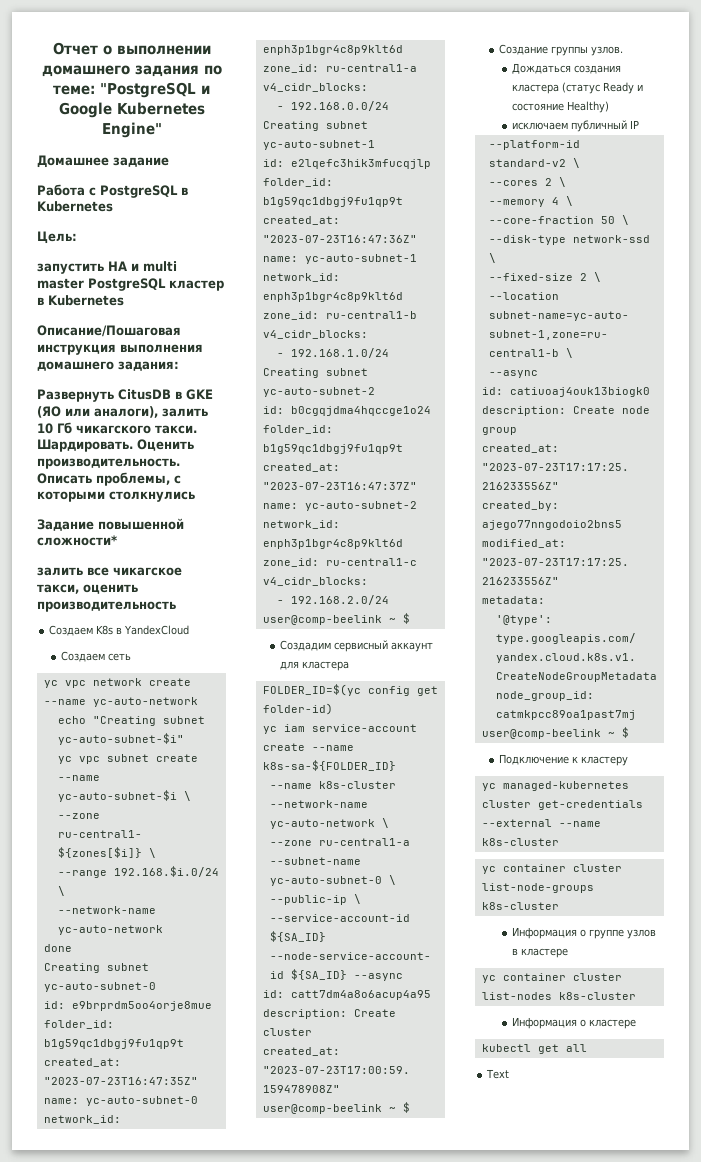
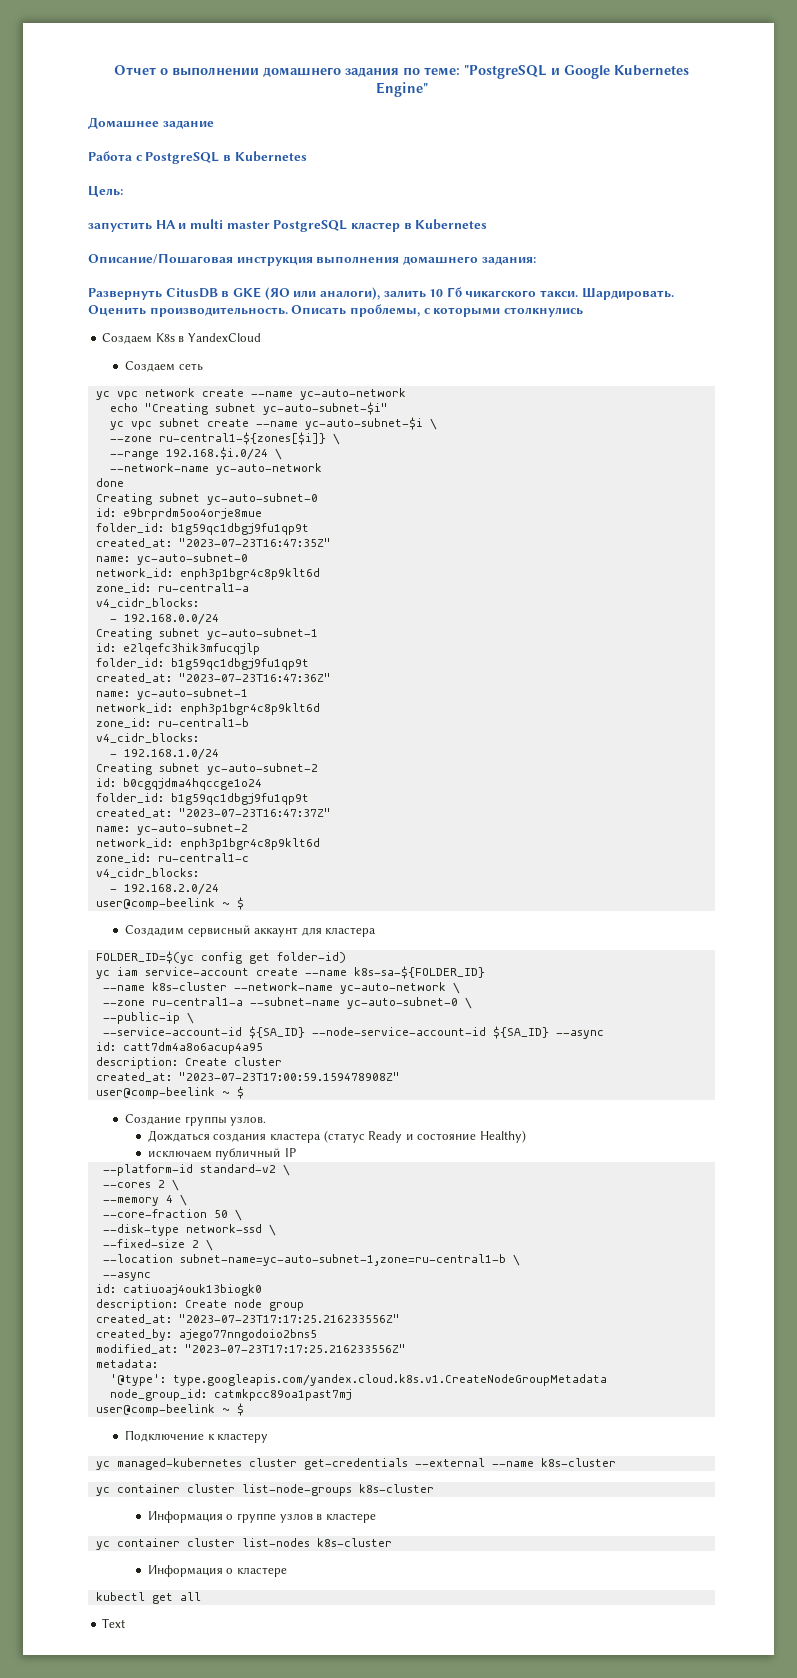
- Задание повышенной сложности*
- залить все чикагское такси, оценить производительность

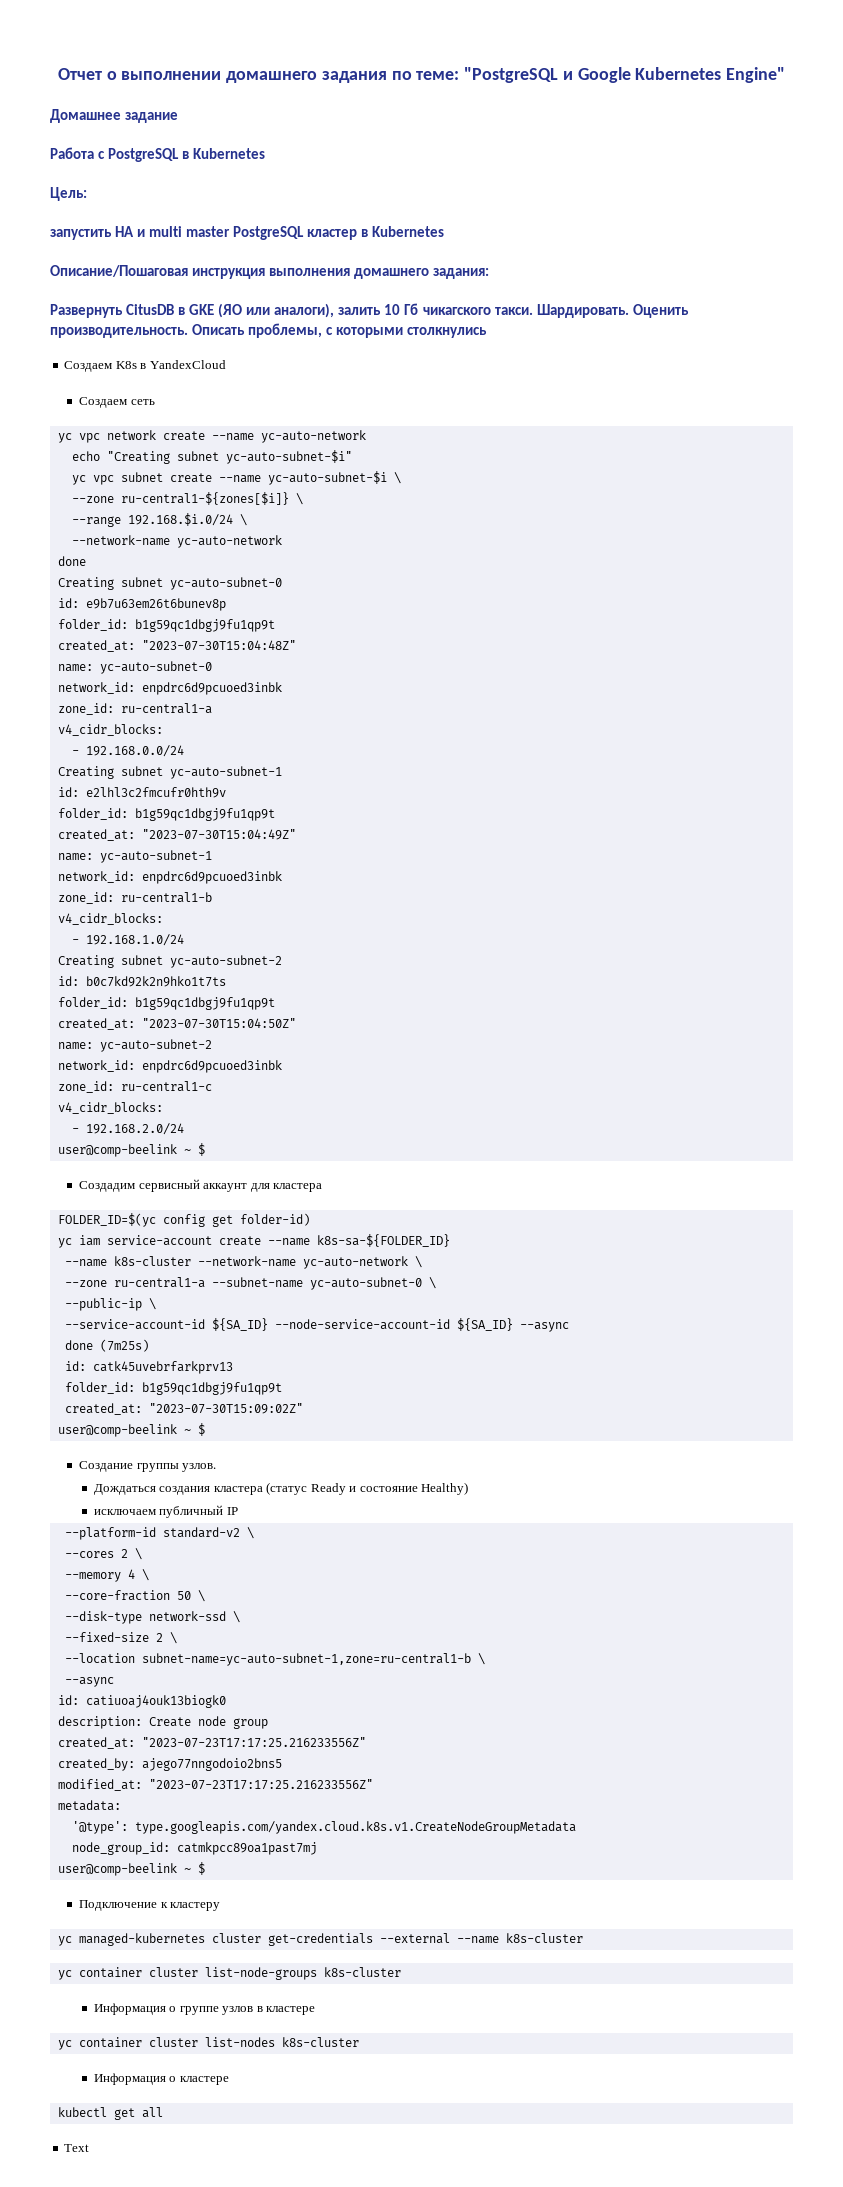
- id: e9brprdm5oo4orje8mue
+ id: e9b7u63em26t6bunev8p
  folder_id: b1g59qc1dbgj9fu1qp9t
- created_at: "2023-07-23T16:47:35Z"
+ created_at: "2023-07-30T15:04:48Z"
  name: yc-auto-subnet-0
- network_id: enph3p1bgr4c8p9klt6d
+ network_id: enpdrc6d9pcuoed3inbk
- id: e2lqefc3hik3mfucqjlp
+ id: e2lhl3c2fmcufr0hth9v
  folder_id: b1g59qc1dbgj9fu1qp9t
- created_at: "2023-07-23T16:47:36Z"
+ created_at: "2023-07-30T15:04:49Z"
  name: yc-auto-subnet-1
- network_id: enph3p1bgr4c8p9klt6d
+ network_id: enpdrc6d9pcuoed3inbk
- id: b0cgqjdma4hqccge1o24
+ id: b0c7kd92k2n9hko1t7ts
  folder_id: b1g59qc1dbgj9fu1qp9t
- created_at: "2023-07-23T16:47:37Z"
+ created_at: "2023-07-30T15:04:50Z"
  name: yc-auto-subnet-2
- network_id: enph3p1bgr4c8p9klt6d
+ network_id: enpdrc6d9pcuoed3inbk
- id: catt7dm4a8o6acup4a95
- description: Create cluster
- created_at: "2023-07-23T17:00:59.159478908Z"
+ done (7m25s)
+ id: catk45uvebrfarkprv13
+ folder_id: b1g59qc1dbgj9fu1qp9t
+ created_at: "2023-07-30T15:09:02Z"

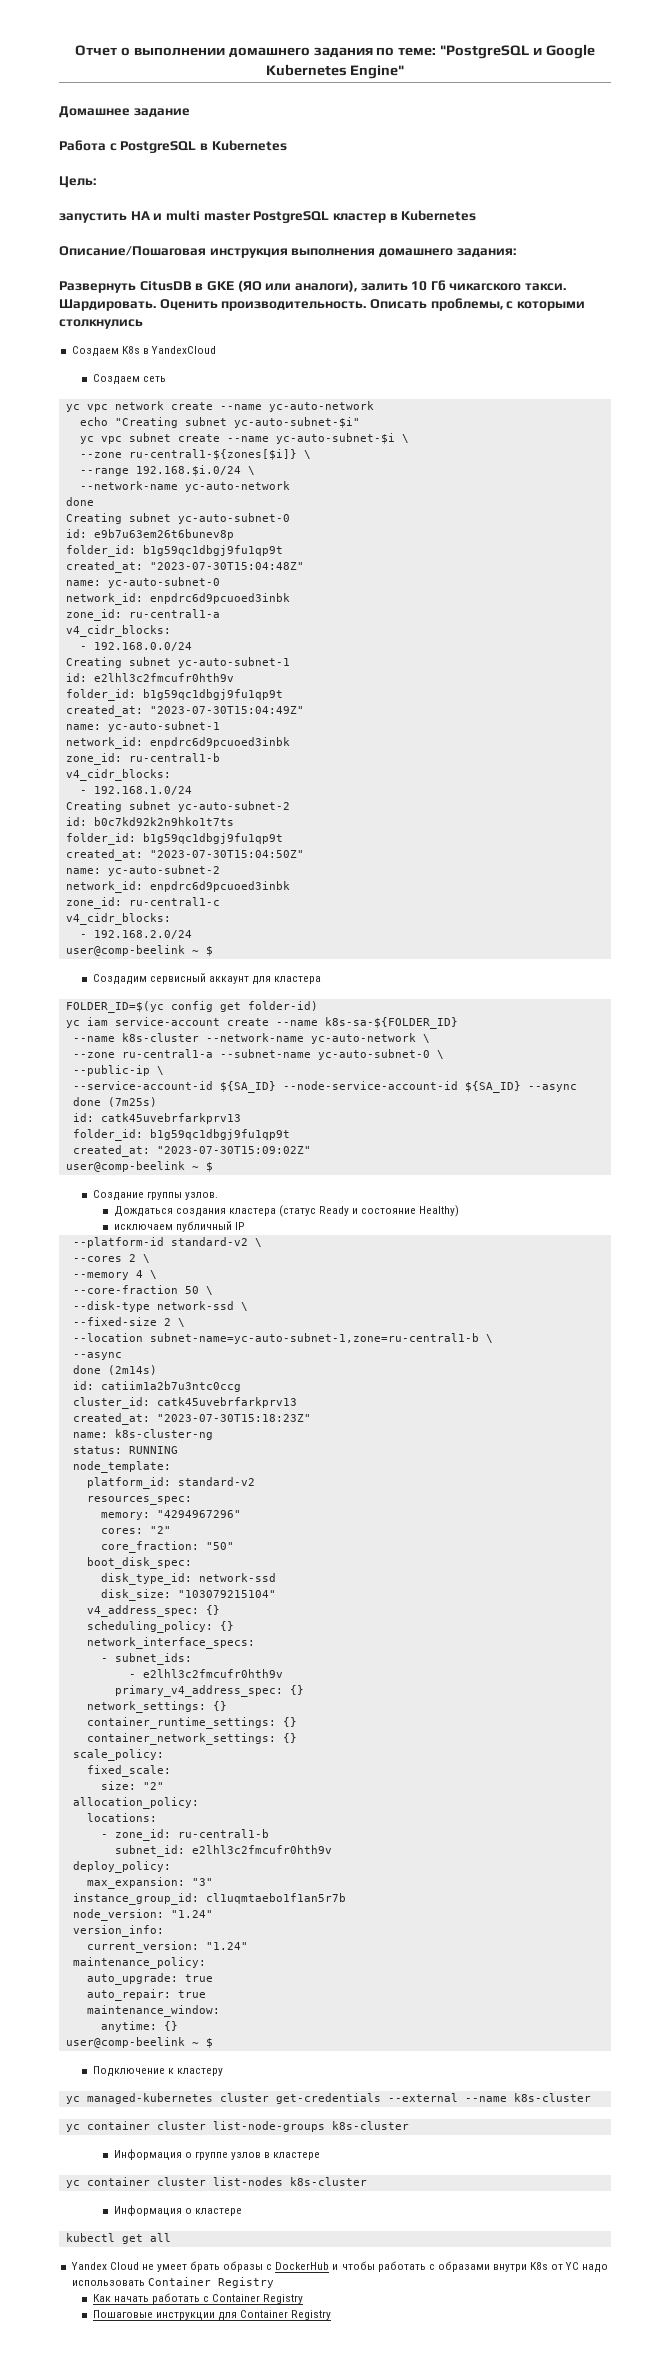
- id: catiuoaj4ouk13biogk0
- description: Create node group
- created_at: "2023-07-23T17:17:25.216233556Z"
- created_by: ajego77nngodoio2bns5
- modified_at: "2023-07-23T17:17:25.216233556Z"
- metadata:
- '@type': type.googleapis.com/yandex.cloud.k8s.v1.CreateNodeGroupMetadata
- node_group_id: catmkpcc89oa1past7mj
+ done (2m14s)
+ id: catiim1a2b7u3ntc0ccg
+ cluster_id: catk45uvebrfarkprv13
+ created_at: "2023-07-30T15:18:23Z"
+ name: k8s-cluster-ng
+ status: RUNNING
+ node_template:
+ platform_id: standard-v2
+ resources_spec:
+ memory: "4294967296"
+ cores: "2"
+ core_fraction: "50"
+ boot_disk_spec:
+ disk_type_id: network-ssd
+ disk_size: "103079215104"
+ v4_address_spec: {}
+ scheduling_policy: {}
+ network_interface_specs:
+ - subnet_ids:
+ - e2lhl3c2fmcufr0hth9v
+ primary_v4_address_spec: {}
+ network_settings: {}
+ container_runtime_settings: {}
+ container_network_settings: {}
+ scale_policy:
+ fixed_scale:
+ size: "2"
+ allocation_policy:
+ locations:
+ - zone_id: ru-central1-b
+ subnet_id: e2lhl3c2fmcufr0hth9v
+ deploy_policy:
+ max_expansion: "3"
+ instance_group_id: cl1uqmtaebo1f1an5r7b
+ node_version: "1.24"
+ version_info:
+ current_version: "1.24"
+ maintenance_policy:
+ auto_upgrade: true
+ auto_repair: true
+ maintenance_window:
+ anytime: {}
- Text
+ Yandex Cloud не умеет брать образы с DockerHub и чтобы работать с образами внутри K8s от YC надо использовать Container Registry
+ Как начать работать с Container Registry
+ Пошаговые инструкции для Container Registry

